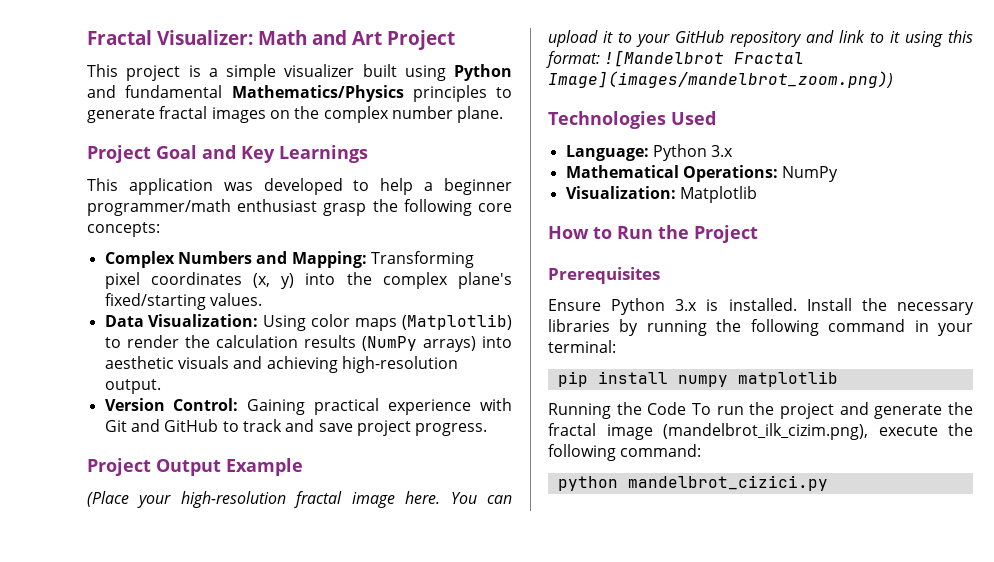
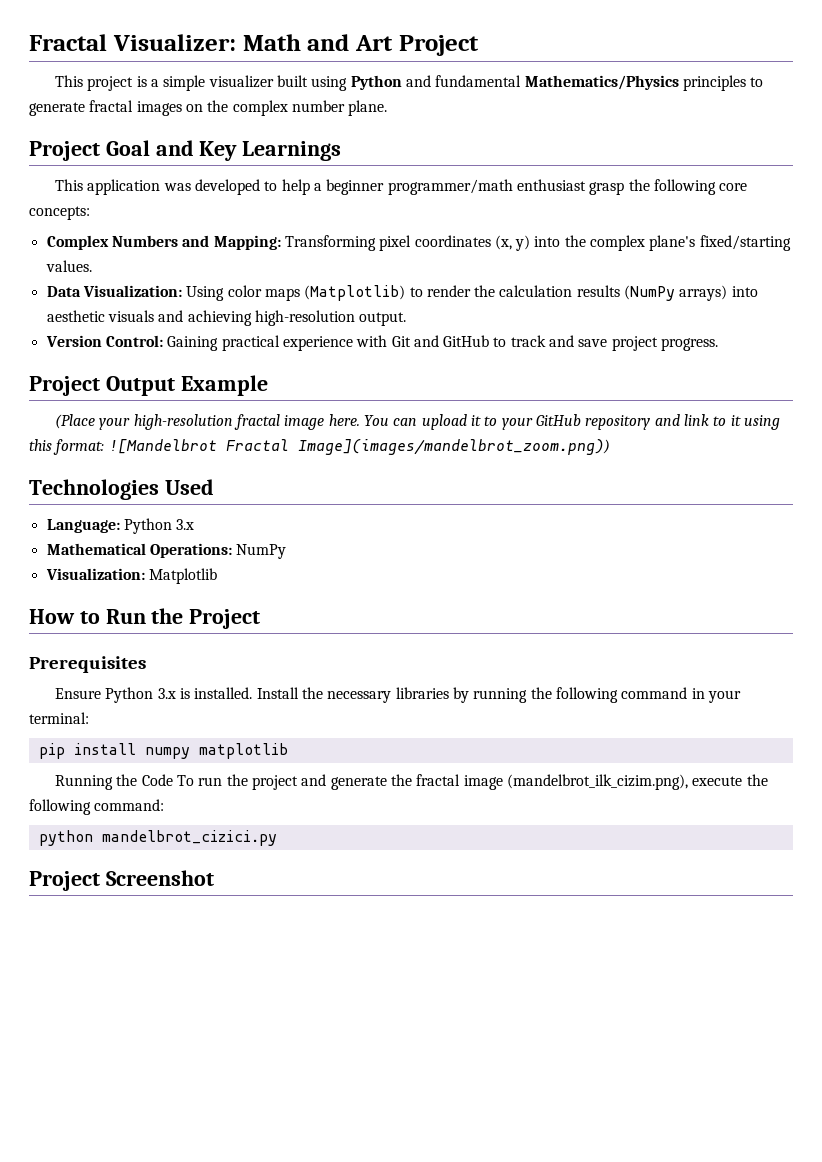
+ Project Screenshot

